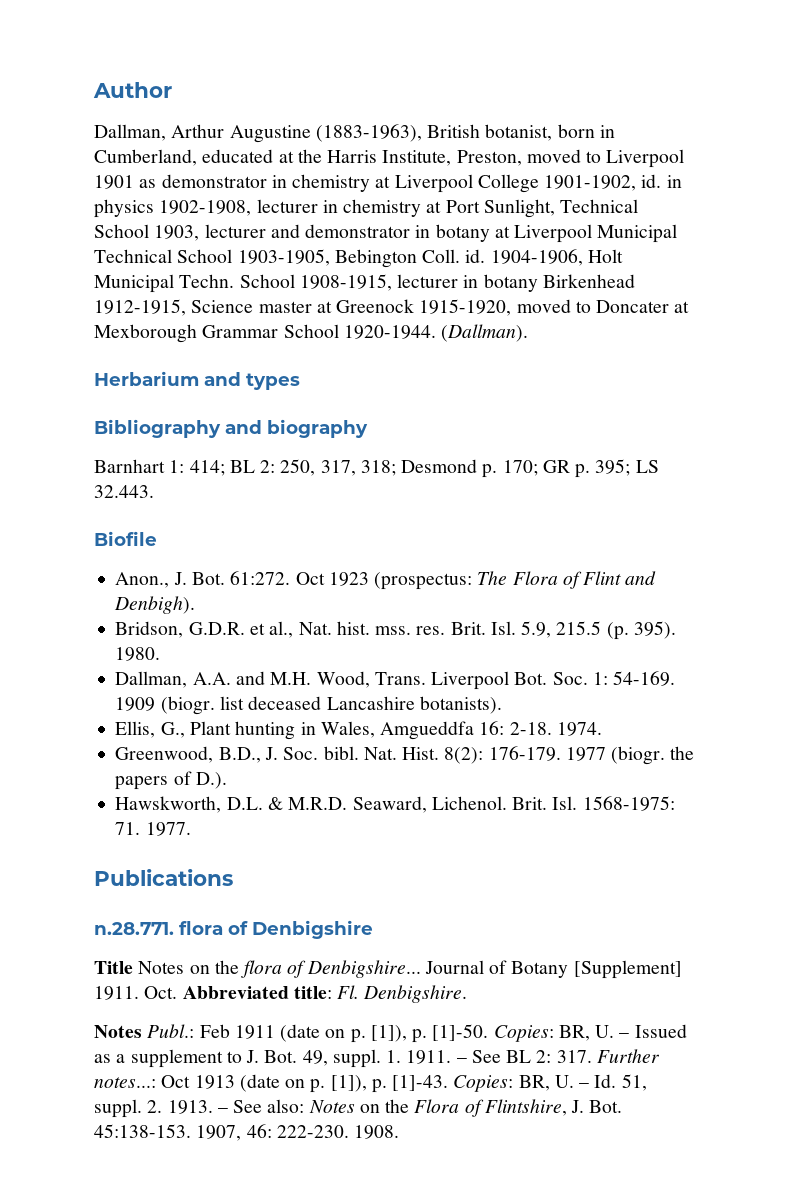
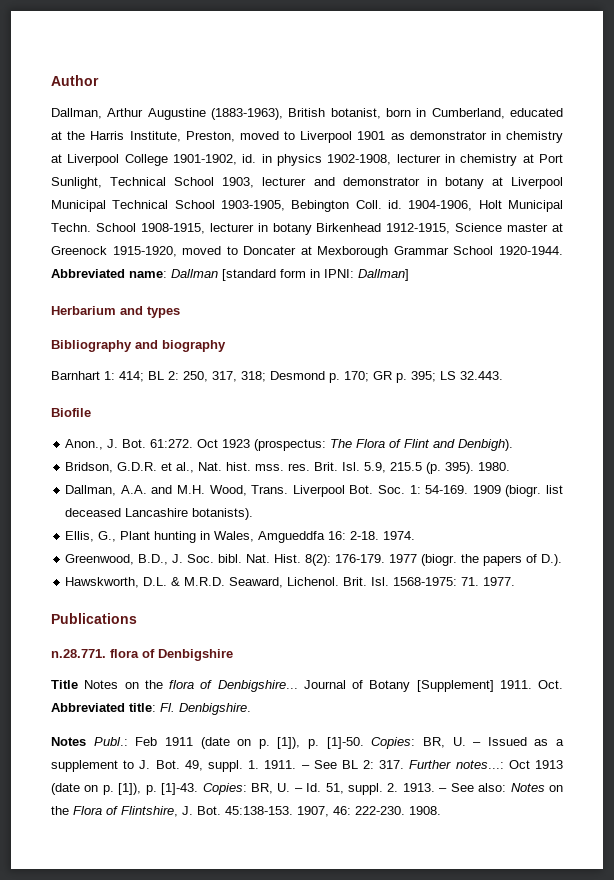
- (Dallman).
+ Abbreviated name: Dallman [standard form in IPNI: Dallman]

